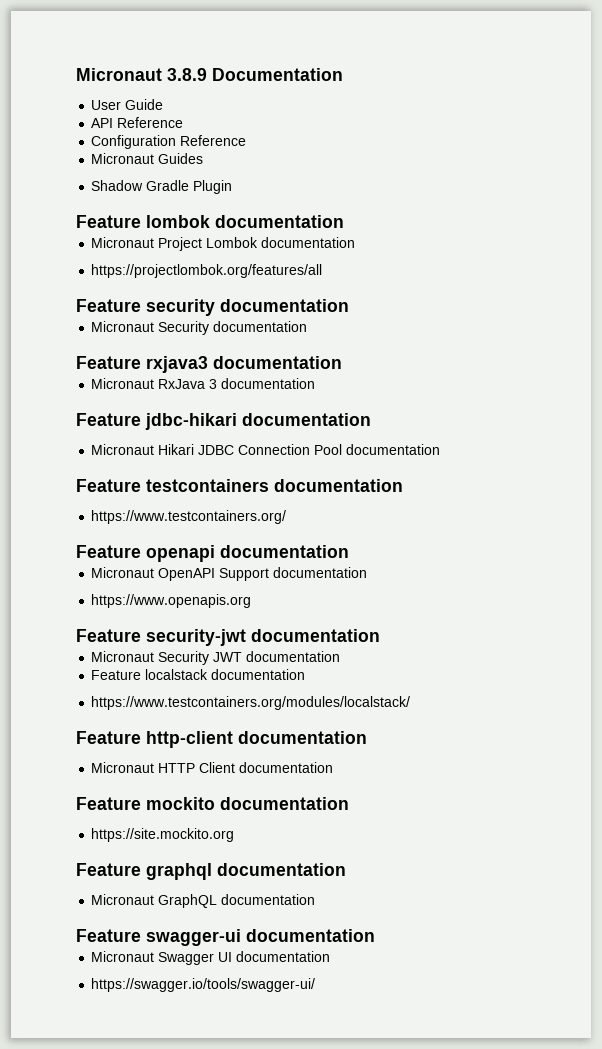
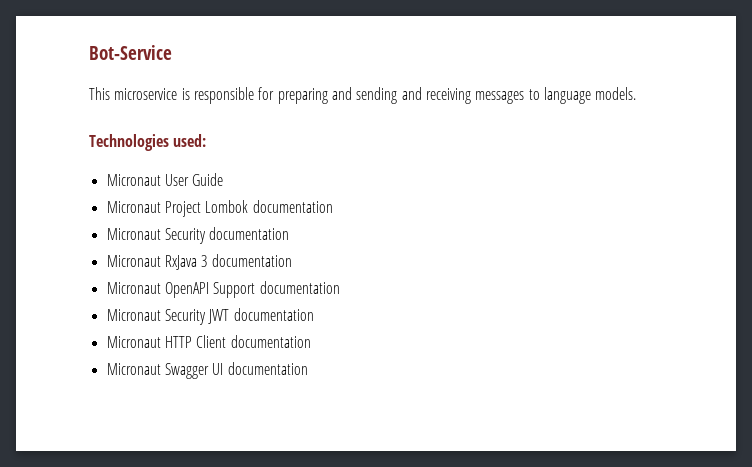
- Micronaut 3.8.9 Documentation
- User Guide
- API Reference
- Configuration Reference
- Micronaut Guides
- Shadow Gradle Plugin
- Feature lombok documentation
+ Bot-Service
+ This microservice is responsible for preparing and sending and receiving messages to language models.
+ Technologies used:
+ Micronaut User Guide
- https://projectlombok.org/features/all
- Feature security documentation
- Feature rxjava3 documentation
- Feature jdbc-hikari documentation
- Micronaut Hikari JDBC Connection Pool documentation
- Feature testcontainers documentation
- https://www.testcontainers.org/
- Feature openapi documentation
- https://www.openapis.org
- Feature security-jwt documentation
- Feature localstack documentation
- https://www.testcontainers.org/modules/localstack/
- Feature http-client documentation
  Micronaut HTTP Client documentation
- Feature mockito documentation
- https://site.mockito.org
- Feature graphql documentation
- Micronaut GraphQL documentation
- Feature swagger-ui documentation
- https://swagger.io/tools/swagger-ui/

